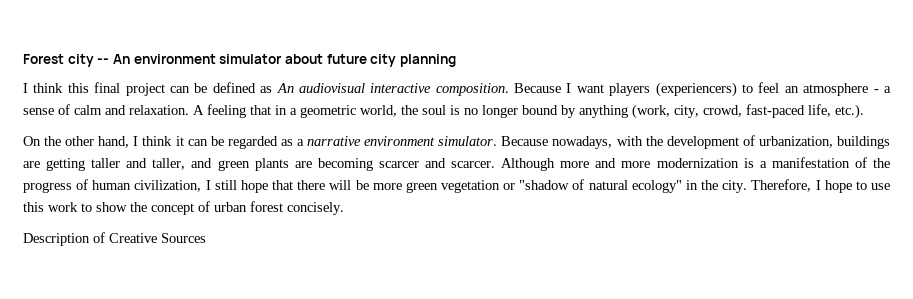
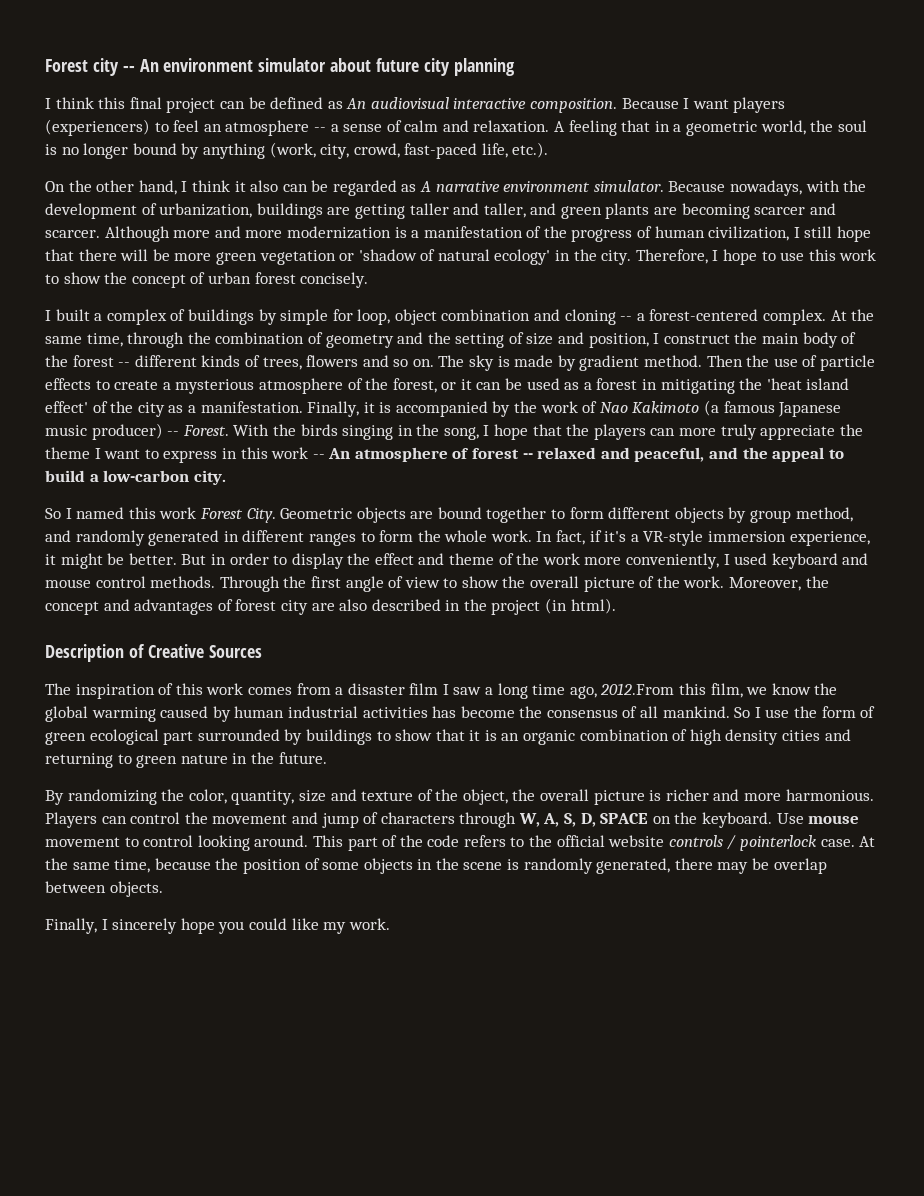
- Because I want players (experiencers) to feel an atmosphere - a sense of calm and relaxation.
+ Because I want players (experiencers) to feel an atmosphere -- a sense of calm and relaxation.
- On the other hand, I think it can be regarded as a narrative environment simulator.
+ On the other hand, I think it also can be regarded as A narrative environment simulator.
- Although more and more modernization is a manifestation of the progress of human civilization, I still hope that there will be more green vegetation or "shadow of natural ecology" in the city.
+ Although more and more modernization is a manifestation of the progress of human civilization, I still hope that there will be more green vegetation or 'shadow of natural ecology' in the city.
+ I built a complex of buildings by simple for loop, object combination and cloning -- a forest-centered complex. At the same time, through the combination of geometry and the setting of size and position, I construct the main body of the forest -- different kinds of trees, flowers and so on. The sky is made by gradient method. Then the use of particle effects to create a mysterious atmosphere of the forest, or it can be used as a forest in mitigating the 'heat island effect' of the city as a manifestation. Finally, it is accompanied by the work of Nao Kakimoto (a famous Japanese music producer) -- Forest. With the birds singing in the song, I hope that the players can more truly appreciate the theme I want to express in this work -- An atmosphere of forest -- relaxed and peaceful, and the appeal to build a low-carbon city.
+ So I named this work Forest City. Geometric objects are bound together to form different objects by group method, and randomly generated in different ranges to form the whole work. In fact, if it's a VR-style immersion experience, it might be better. But in order to display the effect and theme of the work more conveniently, I used keyboard and mouse control methods. Through the first angle of view to show the overall picture of the work. Moreover, the concept and advantages of forest city are also described in the project (in html).
  Description of Creative Sources
+ The inspiration of this work comes from a disaster film I saw a long time ago, 2012.From this film, we know the global warming caused by human industrial activities has become the consensus of all mankind. So I use the form of green ecological part surrounded by buildings to show that it is an organic combination of high density cities and returning to green nature in the future.
+ By randomizing the color, quantity, size and texture of the object, the overall picture is richer and more harmonious. Players can control the movement and jump of characters through W, A, S, D, SPACE on the keyboard. Use mouse movement to control looking around. This part of the code refers to the official website controls / pointerlock case. At the same time, because the position of some objects in the scene is randomly generated, there may be overlap between objects.
+ Finally, I sincerely hope you could like my work.

